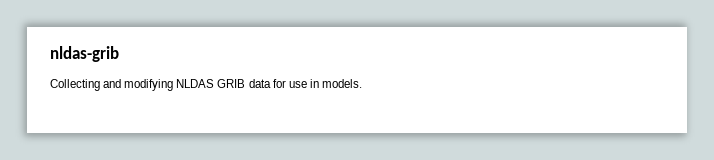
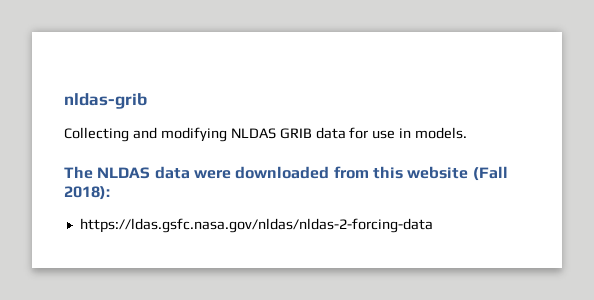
+ The NLDAS data were downloaded from this website (Fall 2018):
+ https://ldas.gsfc.nasa.gov/nldas/nldas-2-forcing-data

